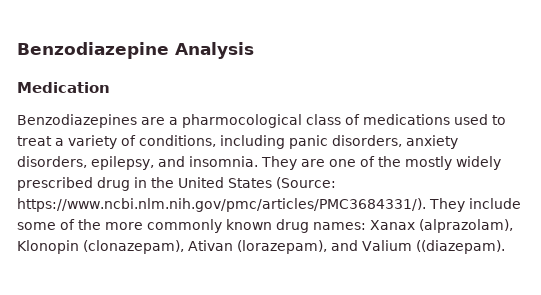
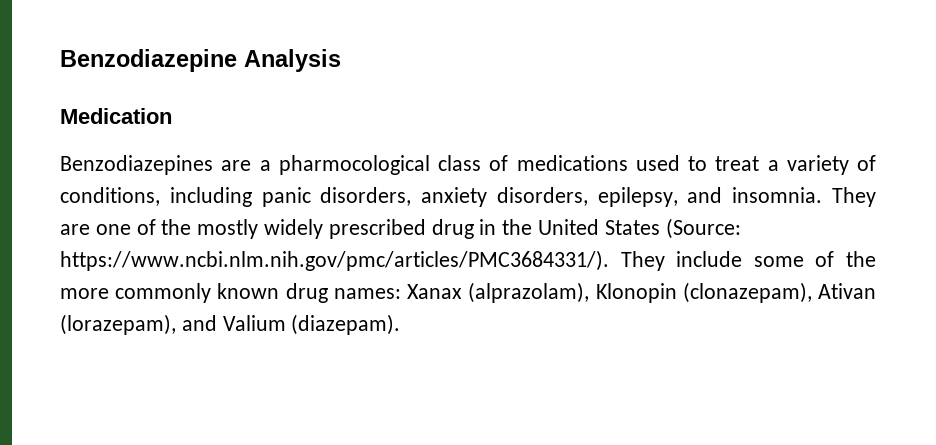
- They are one of the mostly widely prescribed drug in the United States (Source: https://www.ncbi.nlm.nih.gov/pmc/articles/PMC3684331/). They include some of the more commonly known drug names: Xanax (alprazolam), Klonopin (clonazepam), Ativan (lorazepam), and Valium ((diazepam).
+ They are one of the mostly widely prescribed drug in the United States (Source: https://www.ncbi.nlm.nih.gov/pmc/articles/PMC3684331/). They include some of the more commonly known drug names: Xanax (alprazolam), Klonopin (clonazepam), Ativan (lorazepam), and Valium (diazepam).

